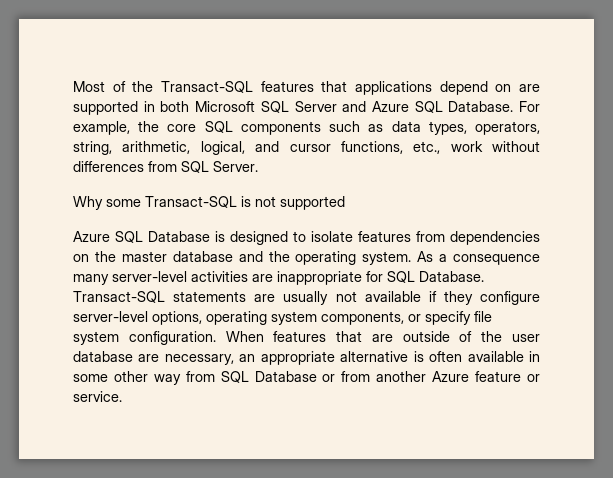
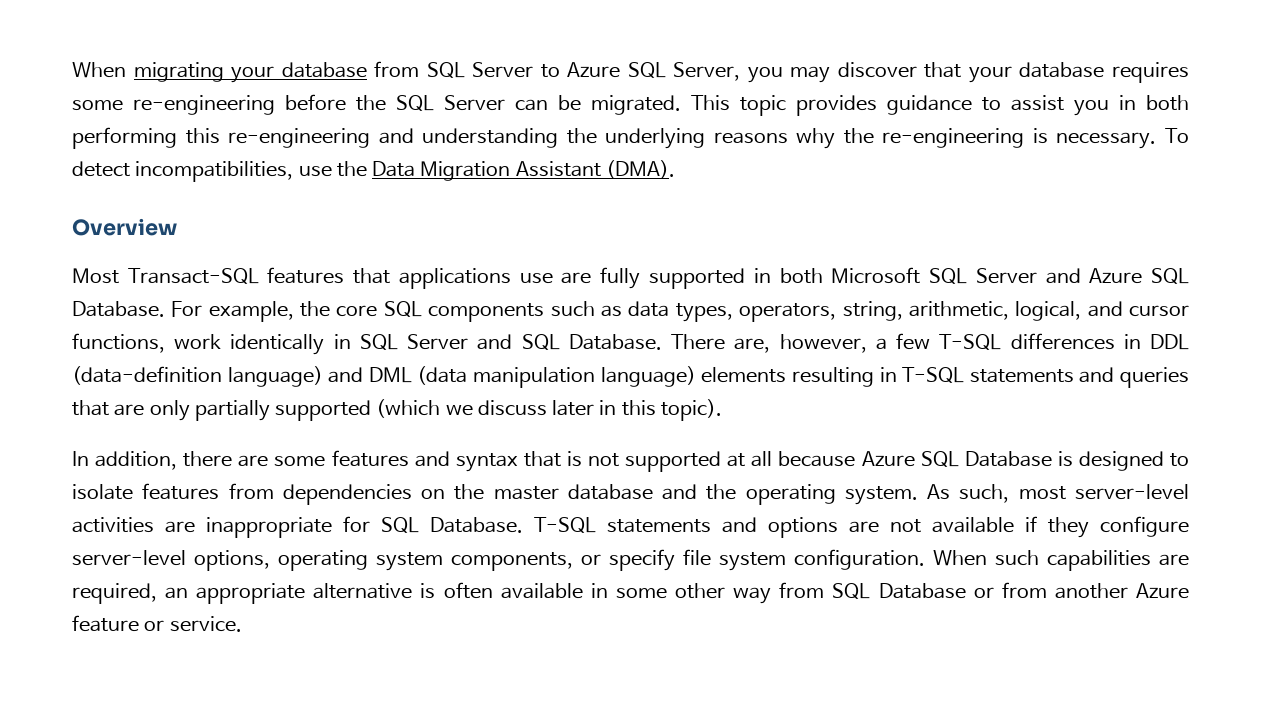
- Most of the Transact-SQL features that applications depend on are supported in both Microsoft SQL Server and Azure SQL Database.
+ When migrating your database from SQL Server to Azure SQL Server, you may discover that your database requires some re-engineering before the SQL Server can be migrated. This topic provides guidance to assist you in both performing this re-engineering and understanding the underlying reasons why the re-engineering is necessary. To detect incompatibilities, use the Data Migration Assistant (DMA).
+ Overview
+ Most Transact-SQL features that applications use are fully supported in both Microsoft SQL Server and Azure SQL Database.
- For example, the core SQL components such as data types, operators, string, arithmetic, logical, and cursor functions, etc., work without differences from SQL Server.
- Why some Transact-SQL is not supported
- Azure SQL Database is designed to isolate features from dependencies on the master database and the operating system.
+ For example, the core SQL components such as data types, operators, string, arithmetic, logical, and cursor functions, work identically in SQL Server and SQL Database. There are, however, a few T-SQL differences in DDL (data-definition language) and DML (data manipulation language) elements resulting in T-SQL statements and queries that are only partially supported (which we discuss later in this topic).
+ In addition, there are some features and syntax that is not supported at all because Azure SQL Database is designed to isolate features from dependencies on the master database and the operating system.
- As a consequence many server-level activities are inappropriate for SQL Database.
+ As such, most server-level activities are inappropriate for SQL Database.
- Transact-SQL statements are usually not available if they configure server-level options, operating system components, or specify file system configuration.
+ T-SQL statements and options are not available if they configure server-level options, operating system components, or specify file system configuration.
- When features that are outside of the user database are necessary, an appropriate alternative is often available in some other way from SQL Database or from another Azure feature or service.
+ When such capabilities are required, an appropriate alternative is often available in some other way from SQL Database or from another Azure feature or service.

